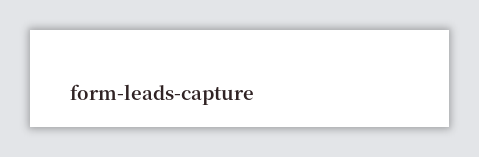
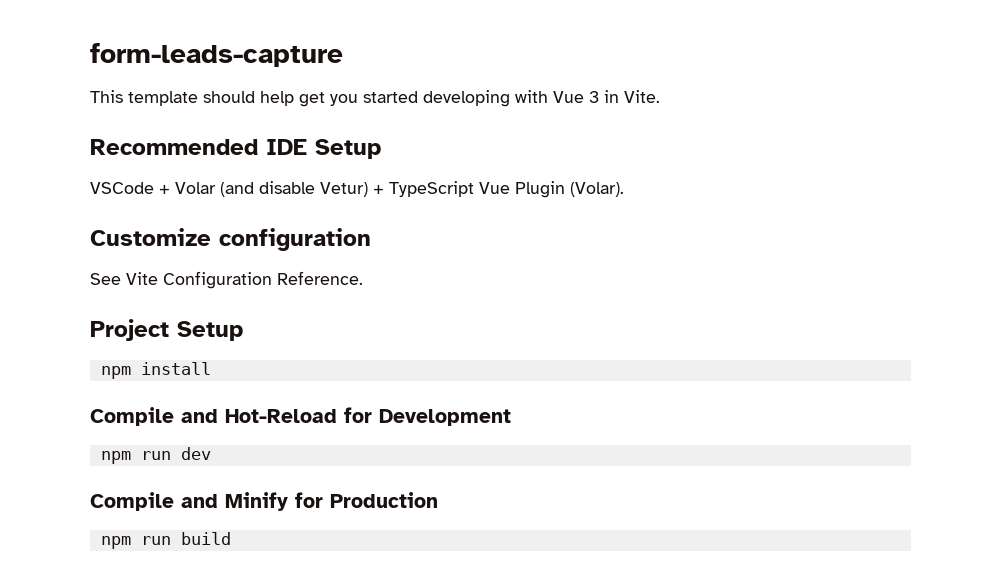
+ This template should help get you started developing with Vue 3 in Vite.
+ Recommended IDE Setup
+ VSCode + Volar (and disable Vetur) + TypeScript Vue Plugin (Volar).
+ Customize configuration
+ See Vite Configuration Reference.
+ Project Setup
+ npm install
+ Compile and Hot-Reload for Development
+ npm run dev
+ Compile and Minify for Production
+ npm run build

